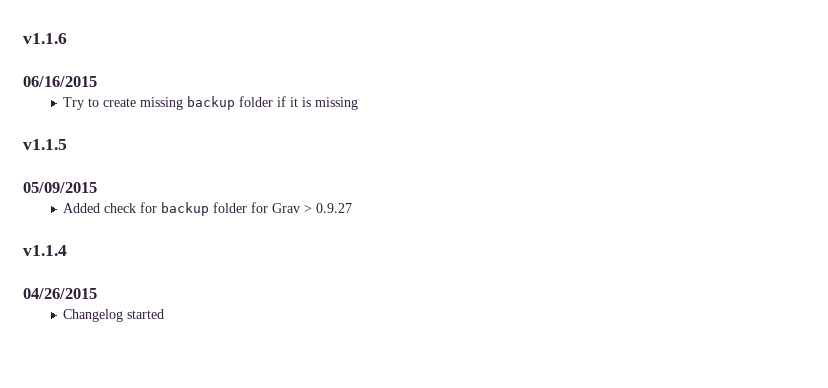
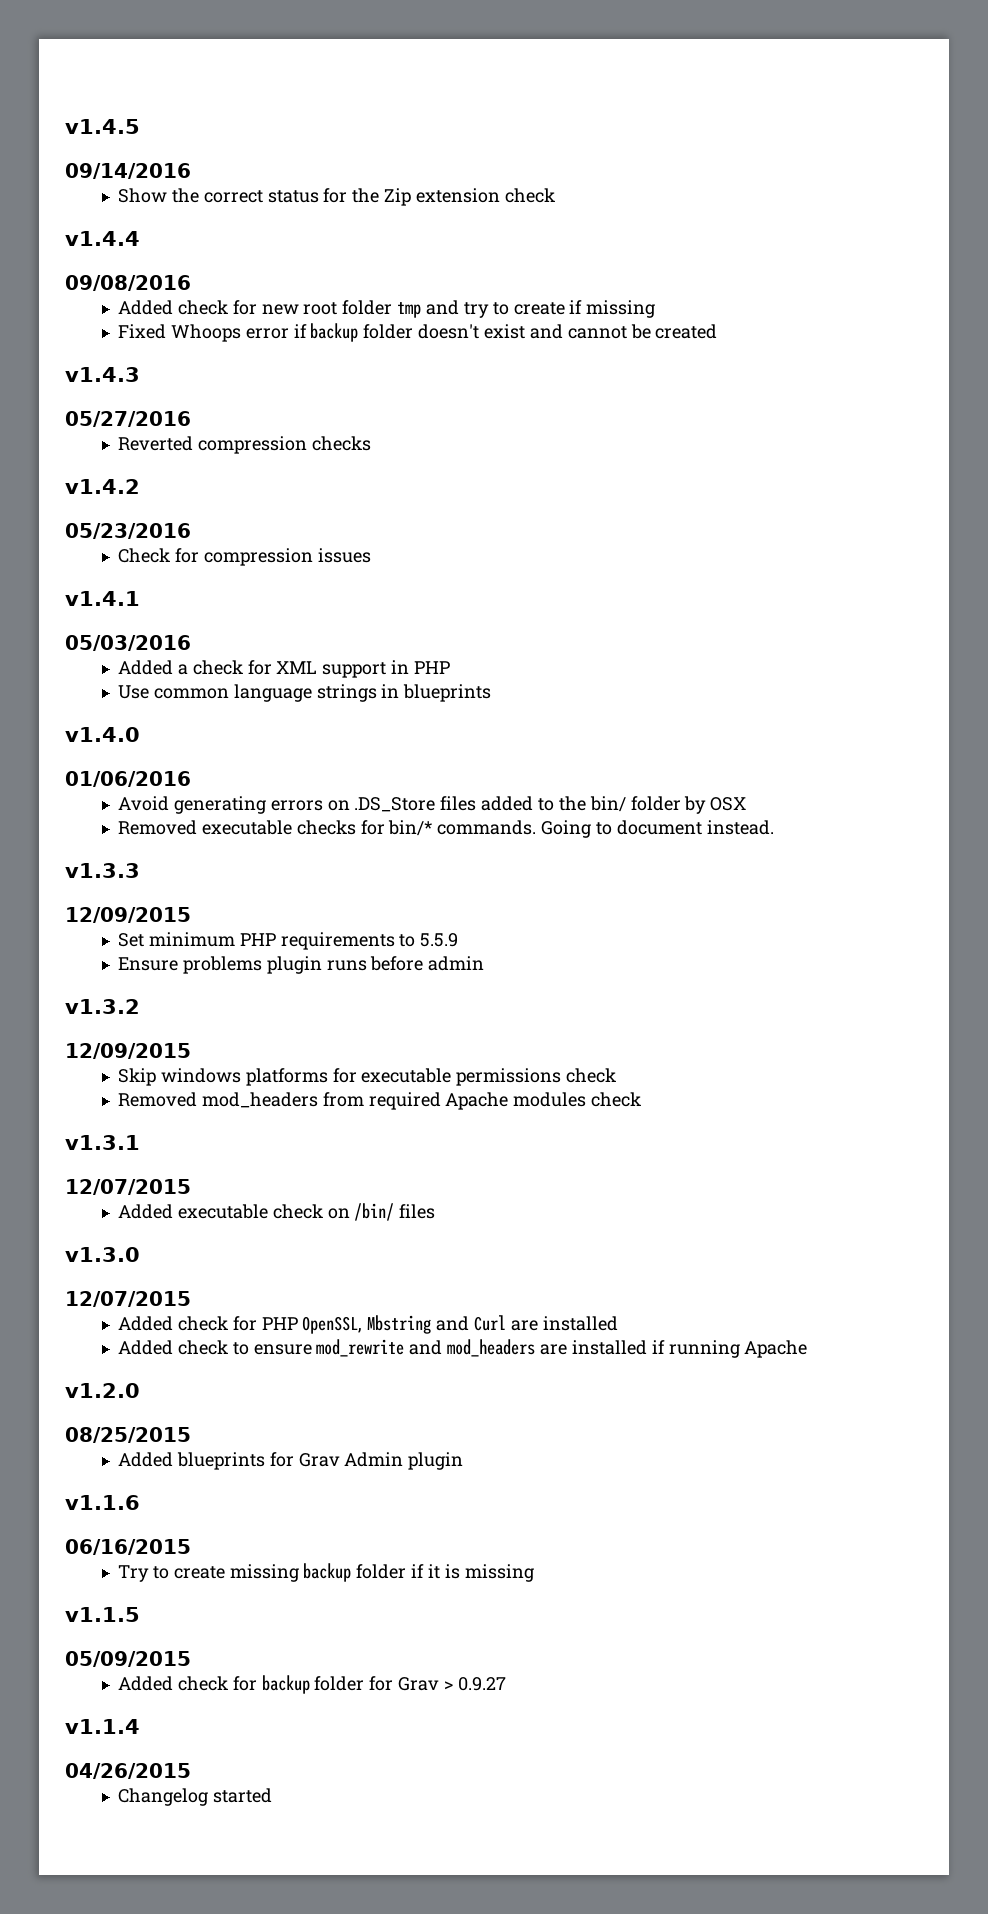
+ v1.4.5
+ 09/14/2016
+ Show the correct status for the Zip extension check
+ v1.4.4
+ 09/08/2016
+ Added check for new root folder tmp and try to create if missing
+ Fixed Whoops error if backup folder doesn't exist and cannot be created
+ v1.4.3
+ 05/27/2016
+ Reverted compression checks
+ v1.4.2
+ 05/23/2016
+ Check for compression issues
+ v1.4.1
+ 05/03/2016
+ Added a check for XML support in PHP
+ Use common language strings in blueprints
+ v1.4.0
+ 01/06/2016
+ Avoid generating errors on .DS_Store files added to the bin/ folder by OSX
+ Removed executable checks for bin/* commands. Going to document instead.
+ v1.3.3
+ 12/09/2015
+ Set minimum PHP requirements to 5.5.9
+ Ensure problems plugin runs before admin
+ v1.3.2
+ 12/09/2015
+ Skip windows platforms for executable permissions check
+ Removed mod_headers from required Apache modules check
+ v1.3.1
+ 12/07/2015
+ Added executable check on /bin/ files
+ v1.3.0
+ 12/07/2015
+ Added check for PHP OpenSSL, Mbstring and Curl are installed
+ Added check to ensure mod_rewrite and mod_headers are installed if running Apache
+ v1.2.0
+ 08/25/2015
+ Added blueprints for Grav Admin plugin

